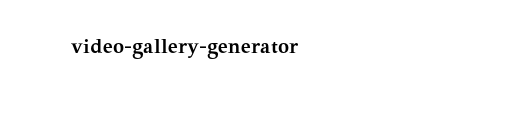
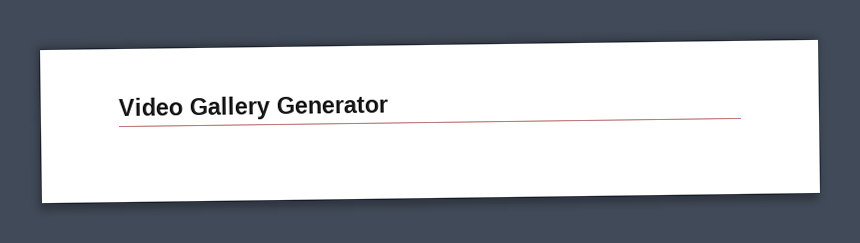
- video-gallery-generator
+ Video Gallery Generator

